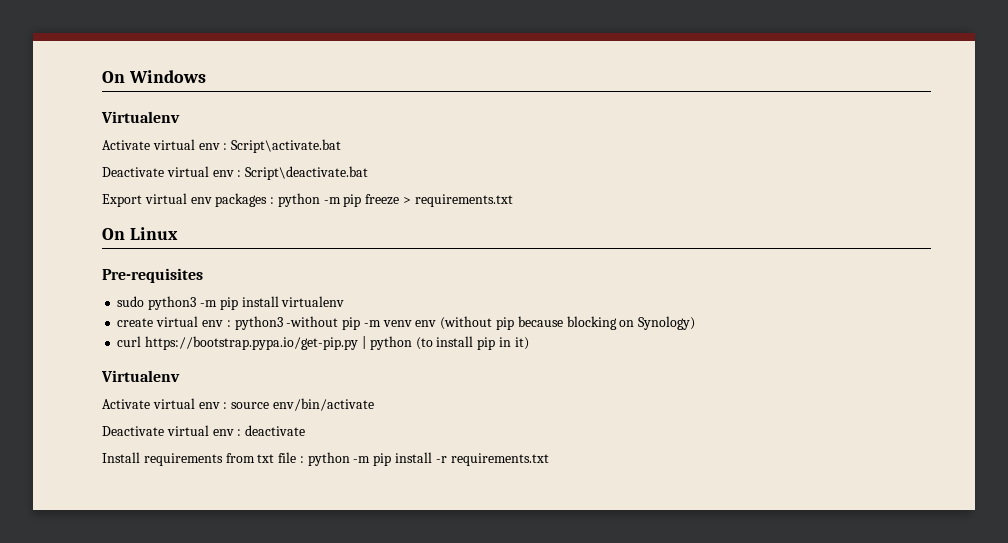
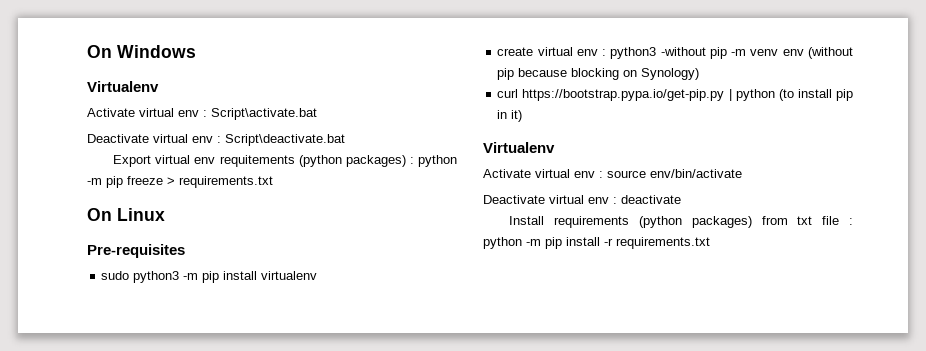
- Export virtual env packages : python -m pip freeze > requirements.txt
+ Export virtual env requitements (python packages) : python -m pip freeze > requirements.txt
- Install requirements from txt file : python -m pip install -r requirements.txt
+ Install requirements (python packages) from txt file : python -m pip install -r requirements.txt

